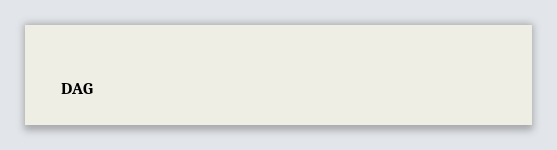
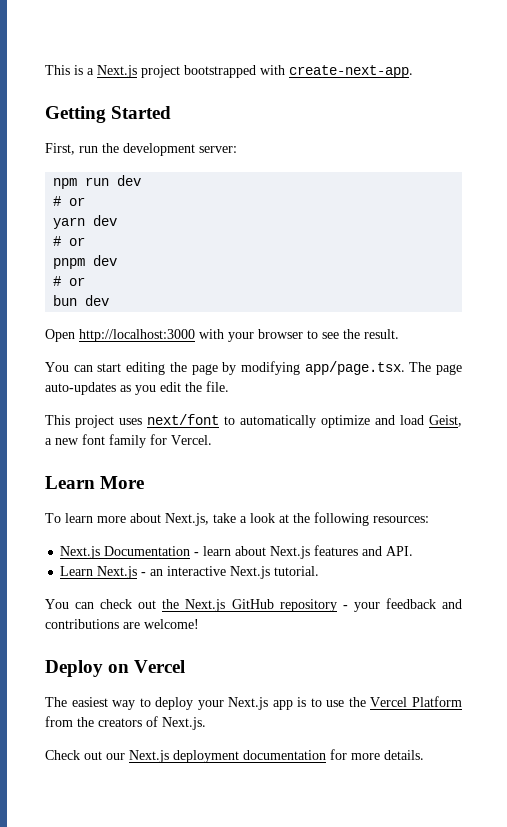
- DAG
+ This is a Next.js project bootstrapped with create-next-app.
+ Getting Started
+ First, run the development server:
+ npm run dev
+ # or
+ yarn dev
+ # or
+ pnpm dev
+ # or
+ bun dev
+ Open http://localhost:3000 with your browser to see the result.
+ You can start editing the page by modifying app/page.tsx. The page auto-updates as you edit the file.
+ This project uses next/font to automatically optimize and load Geist, a new font family for Vercel.
+ Learn More
+ To learn more about Next.js, take a look at the following resources:
+ Next.js Documentation - learn about Next.js features and API.
+ Learn Next.js - an interactive Next.js tutorial.
+ You can check out the Next.js GitHub repository - your feedback and contributions are welcome!
+ Deploy on Vercel
+ The easiest way to deploy your Next.js app is to use the Vercel Platform from the creators of Next.js.
+ Check out our Next.js deployment documentation for more details.

